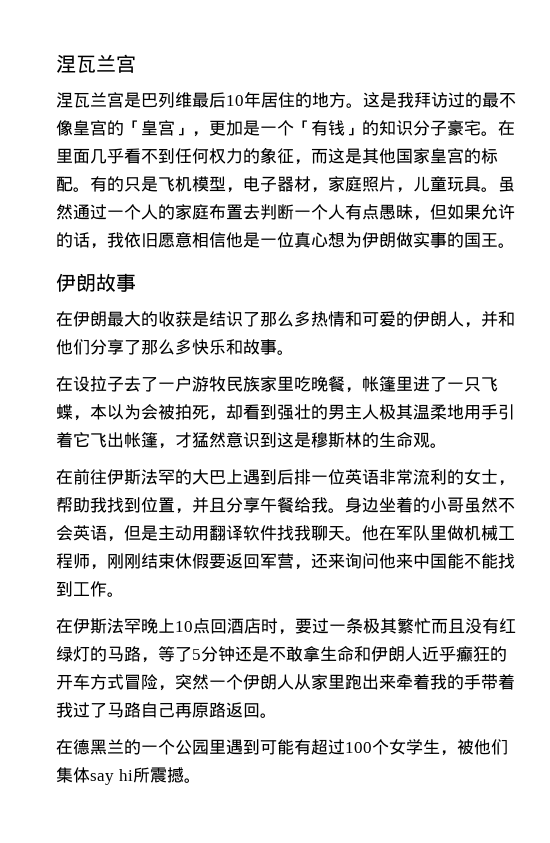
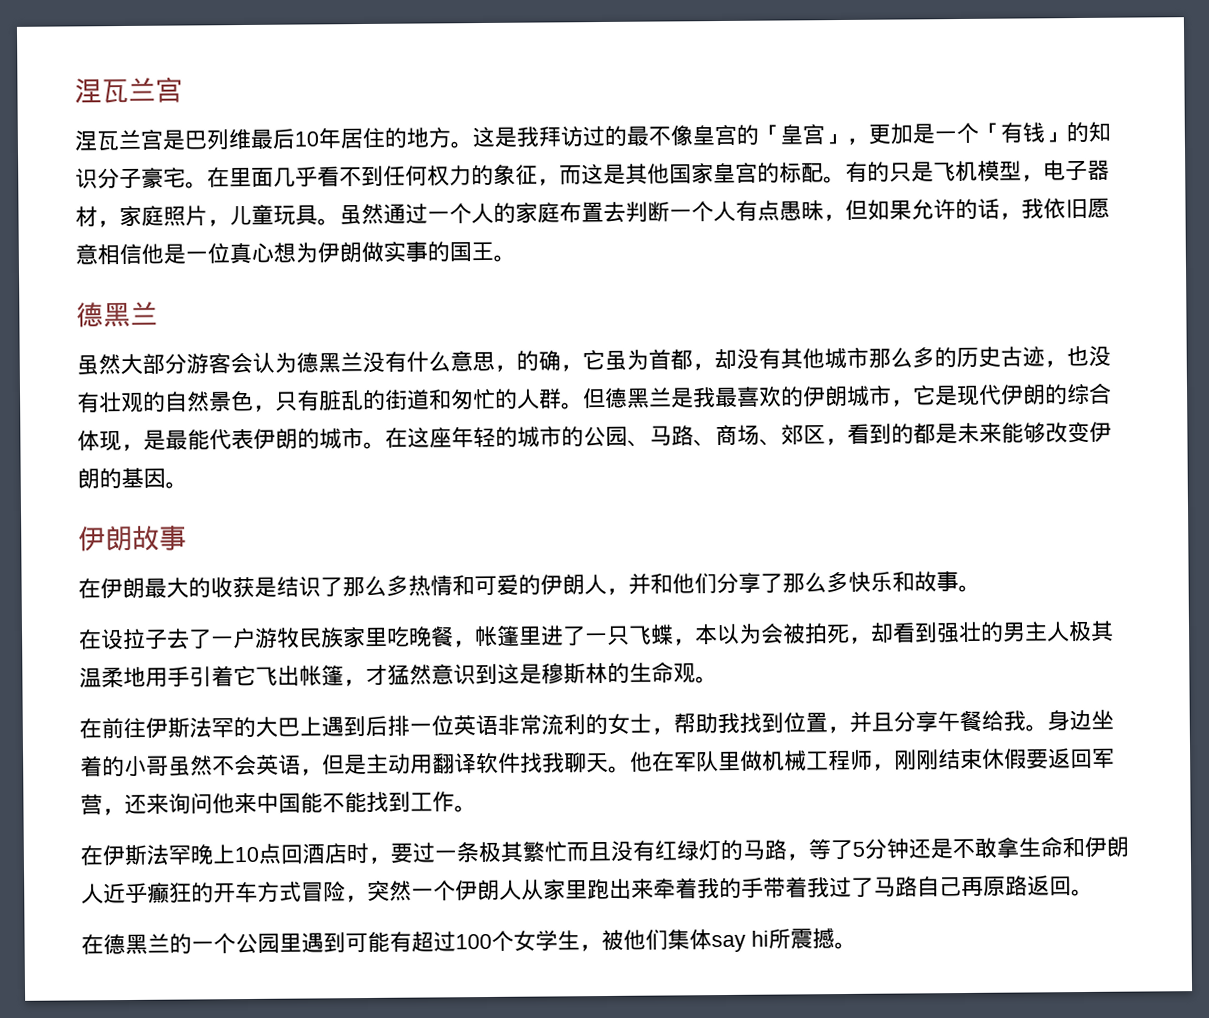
  虽然通过一个人的家庭布置去判断一个人有点愚昧，但如果允许的话，我依旧愿意相信他是一位真心想为伊朗做实事的国王。
+ 德黑兰
+ 虽然大部分游客会认为德黑兰没有什么意思，的确，它虽为首都，却没有其他城市那么多的历史古迹，也没有壮观的自然景色，只有脏乱的街道和匆忙的人群。但德黑兰是我最喜欢的伊朗城市，它是现代伊朗的综合体现，是最能代表伊朗的城市。在这座年轻的城市的公园、马路、商场、郊区，看到的都是未来能够改变伊朗的基因。

